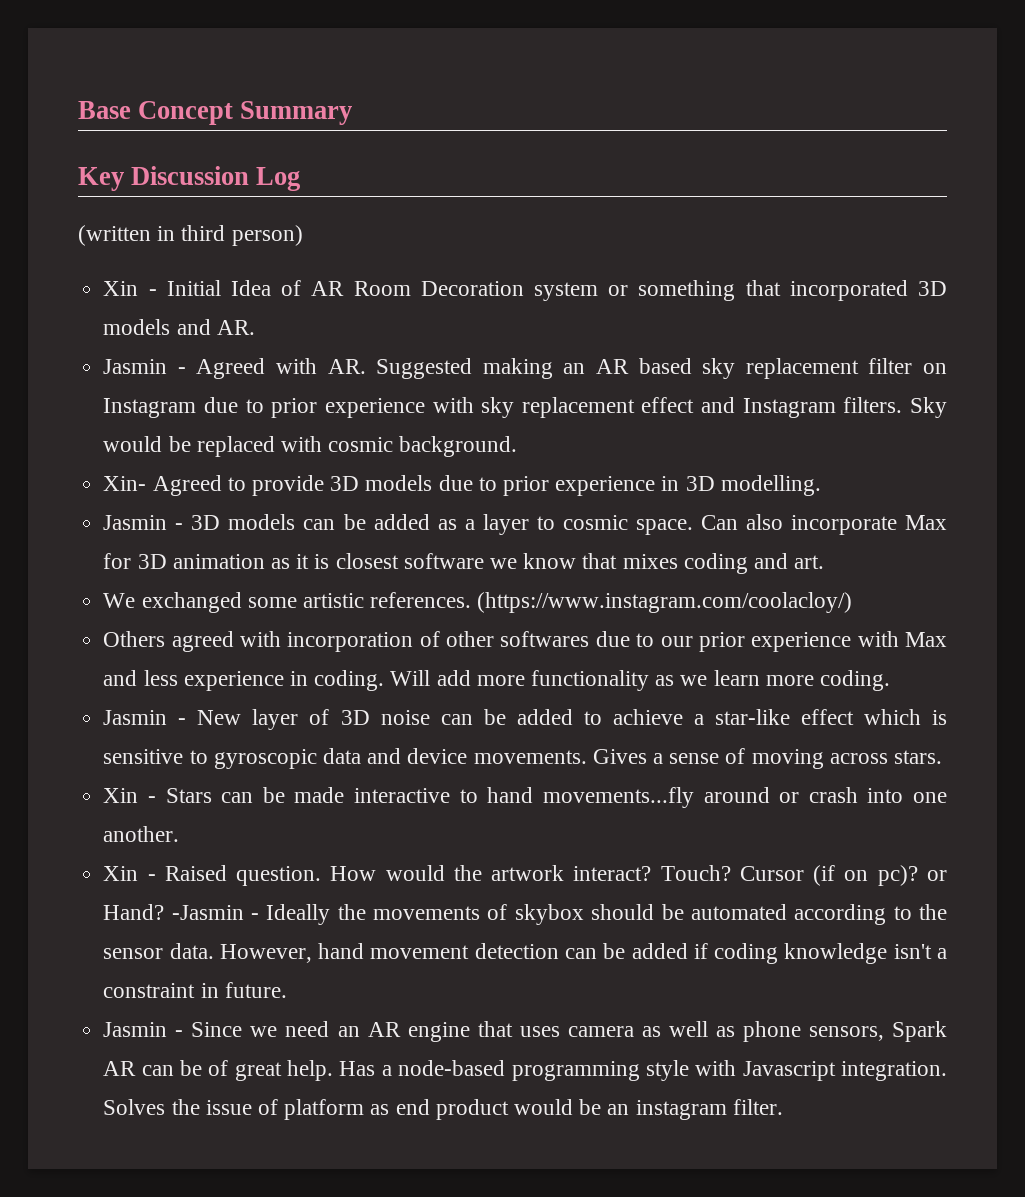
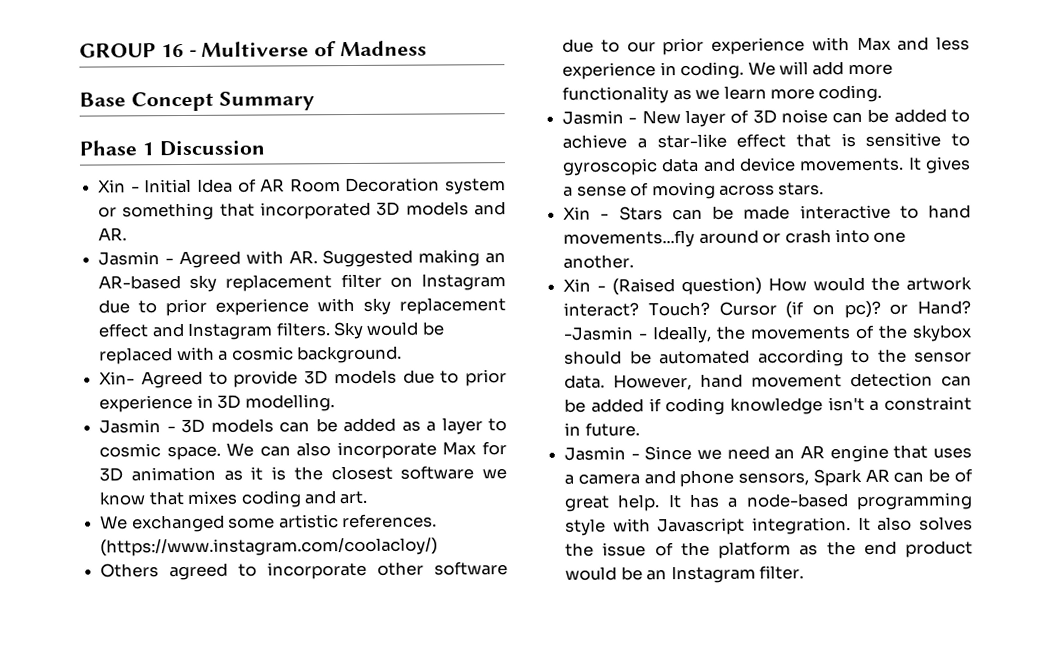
+ GROUP 16 - Multiverse of Madness
- Key Discussion Log
- (written in third person)
+ Phase 1 Discussion
- Jasmin - Agreed with AR. Suggested making an AR based sky replacement filter on Instagram due to prior experience with sky replacement effect and Instagram filters.
+ Jasmin - Agreed with AR. Suggested making an AR-based sky replacement filter on Instagram due to prior experience with sky replacement effect and Instagram filters.
- Sky would be replaced with cosmic background.
+ Sky would be replaced with a cosmic background.
- Can also incorporate Max for 3D animation as it is closest software we know that mixes coding and art.
+ We can also incorporate Max for 3D animation as it is the closest software we know that mixes coding and art.
- Others agreed with incorporation of other softwares due to our prior experience with Max and less experience in coding.
+ Others agreed to incorporate other software due to our prior experience with Max and less experience in coding.
- Will add more functionality as we learn more coding.
+ We will add more functionality as we learn more coding.
- Jasmin - New layer of 3D noise can be added to achieve a star-like effect which is sensitive to gyroscopic data and device movements.
+ Jasmin - New layer of 3D noise can be added to achieve a star-like effect that is sensitive to gyroscopic data and device movements.
- Gives a sense of moving across stars.
+ It gives a sense of moving across stars.
- Xin - Raised question. How would the artwork interact?
+ Xin - (Raised question) How would the artwork interact?
- -Jasmin - Ideally the movements of skybox should be automated according to the sensor data.
+ -Jasmin - Ideally, the movements of the skybox should be automated according to the sensor data.
- Jasmin - Since we need an AR engine that uses camera as well as phone sensors, Spark AR can be of great help.
+ Jasmin - Since we need an AR engine that uses a camera and phone sensors, Spark AR can be of great help.
- Has a node-based programming style with Javascript integration.
+ It has a node-based programming style with Javascript integration.
- Solves the issue of platform as end product would be an instagram filter.
+ It also solves the issue of the platform as the end product would be an Instagram filter.

